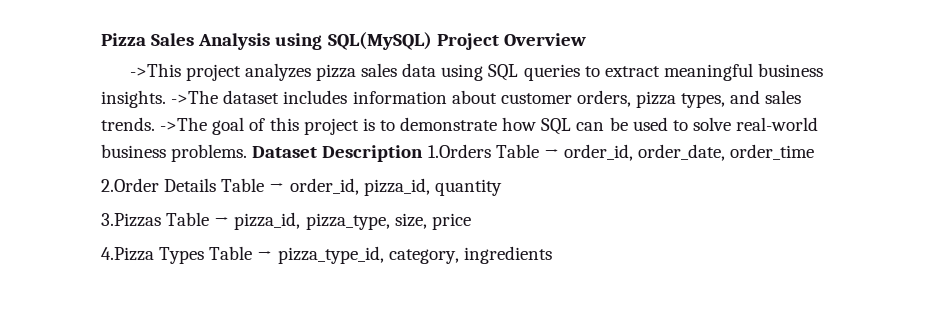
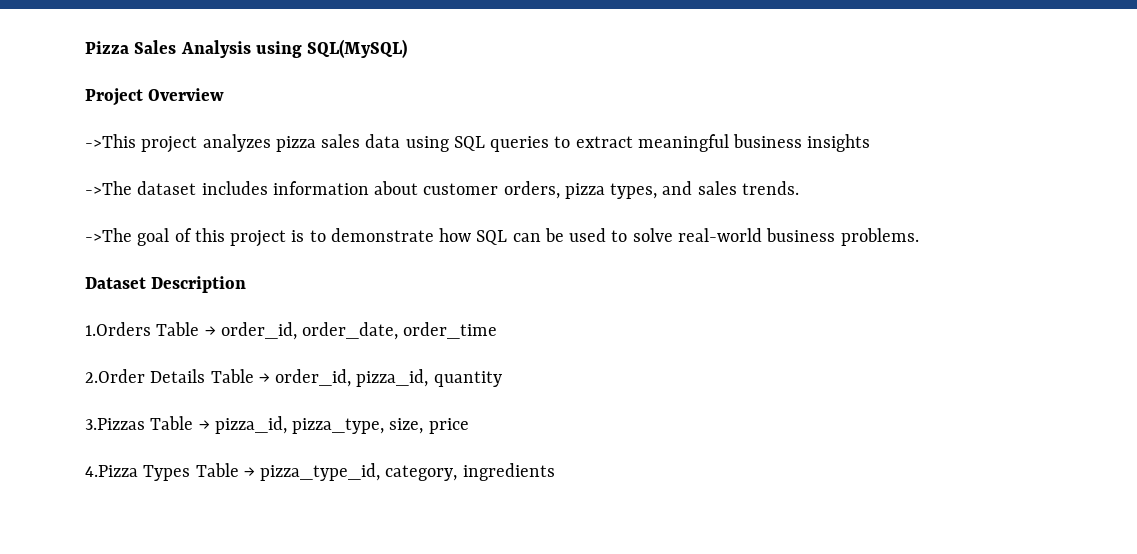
- Pizza Sales Analysis using SQL(MySQL) Project Overview
+ Pizza Sales Analysis using SQL(MySQL)
+ Project Overview
- ->This project analyzes pizza sales data using SQL queries to extract meaningful business insights. ->The dataset includes information about customer orders, pizza types, and sales trends. ->The goal of this project is to demonstrate how SQL can be used to solve real-world business problems. Dataset Description 1.Orders Table → order_id, order_date, order_time
+ ->This project analyzes pizza sales data using SQL queries to extract meaningful business insights
+ ->The dataset includes information about customer orders, pizza types, and sales trends.
+ ->The goal of this project is to demonstrate how SQL can be used to solve real-world business problems.
+ Dataset Description
+ 1.Orders Table → order_id, order_date, order_time

